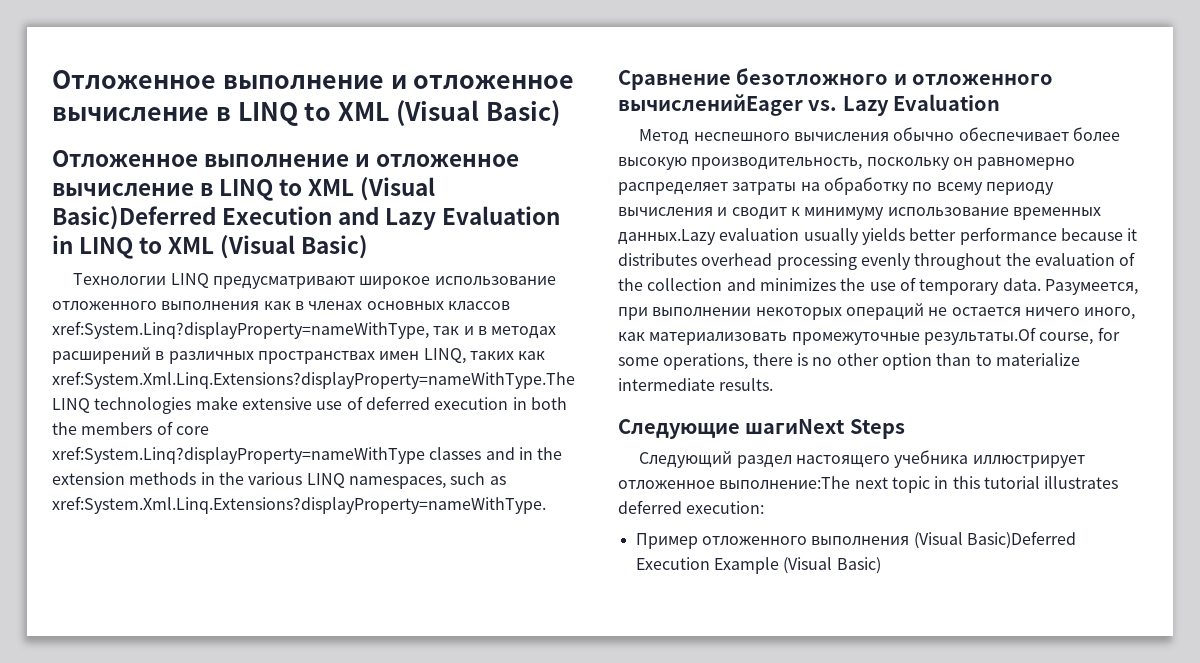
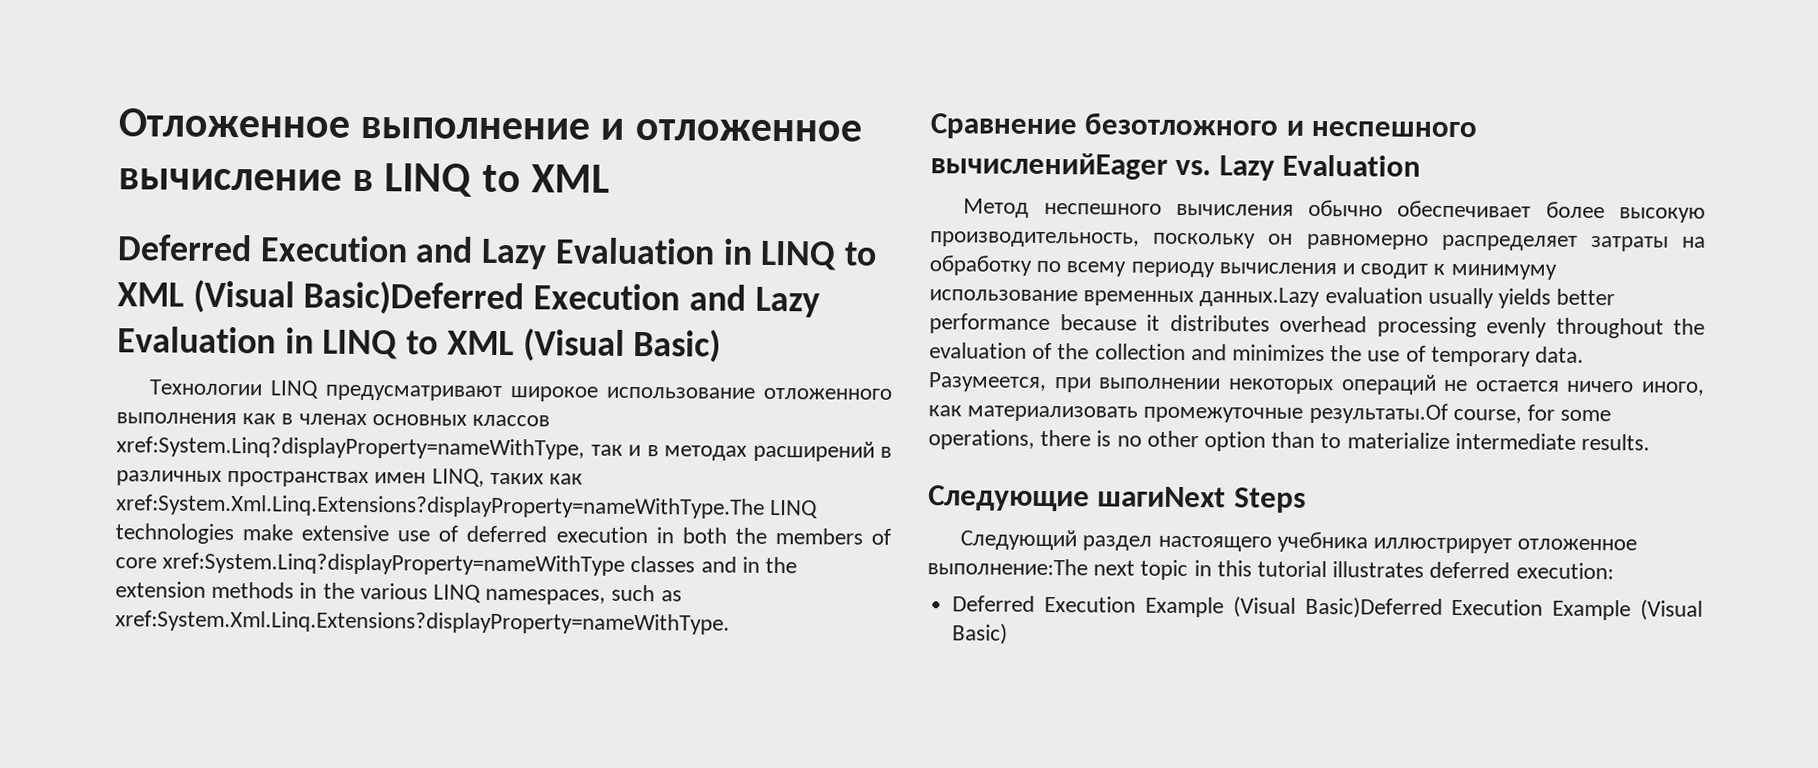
- Отложенное выполнение и отложенное вычисление в LINQ to XML (Visual Basic)
- Отложенное выполнение и отложенное вычисление в LINQ to XML (Visual Basic)Deferred Execution and Lazy Evaluation in LINQ to XML (Visual Basic)
+ Отложенное выполнение и отложенное вычисление в LINQ to XML
+ Deferred Execution and Lazy Evaluation in LINQ to XML (Visual Basic)Deferred Execution and Lazy Evaluation in LINQ to XML (Visual Basic)
- Сравнение безотложного и отложенного вычисленийEager vs. Lazy Evaluation
+ Сравнение безотложного и неспешного вычисленийEager vs. Lazy Evaluation
- Пример отложенного выполнения (Visual Basic)Deferred Execution Example (Visual Basic)
+ Deferred Execution Example (Visual Basic)Deferred Execution Example (Visual Basic)

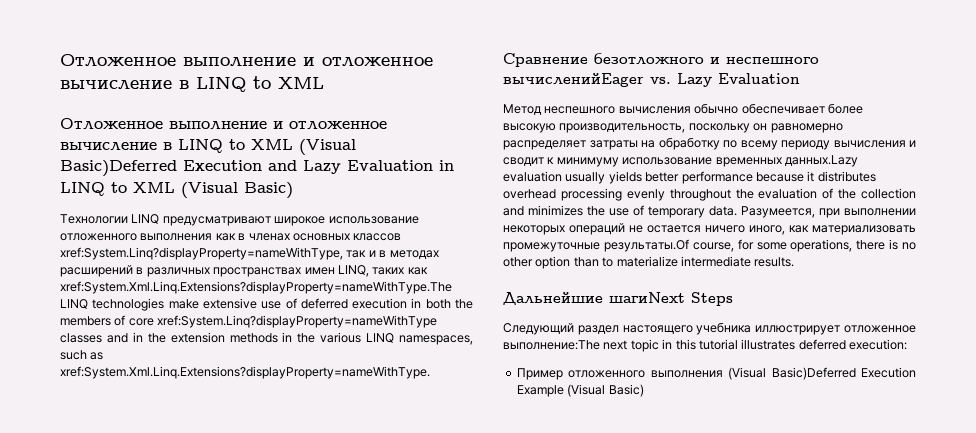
- Deferred Execution and Lazy Evaluation in LINQ to XML (Visual Basic)Deferred Execution and Lazy Evaluation in LINQ to XML (Visual Basic)
+ Отложенное выполнение и отложенное вычисление в LINQ to XML (Visual Basic)Deferred Execution and Lazy Evaluation in LINQ to XML (Visual Basic)
- Следующие шагиNext Steps
+ Дальнейшие шагиNext Steps
- Deferred Execution Example (Visual Basic)Deferred Execution Example (Visual Basic)
+ Пример отложенного выполнения (Visual Basic)Deferred Execution Example (Visual Basic)

